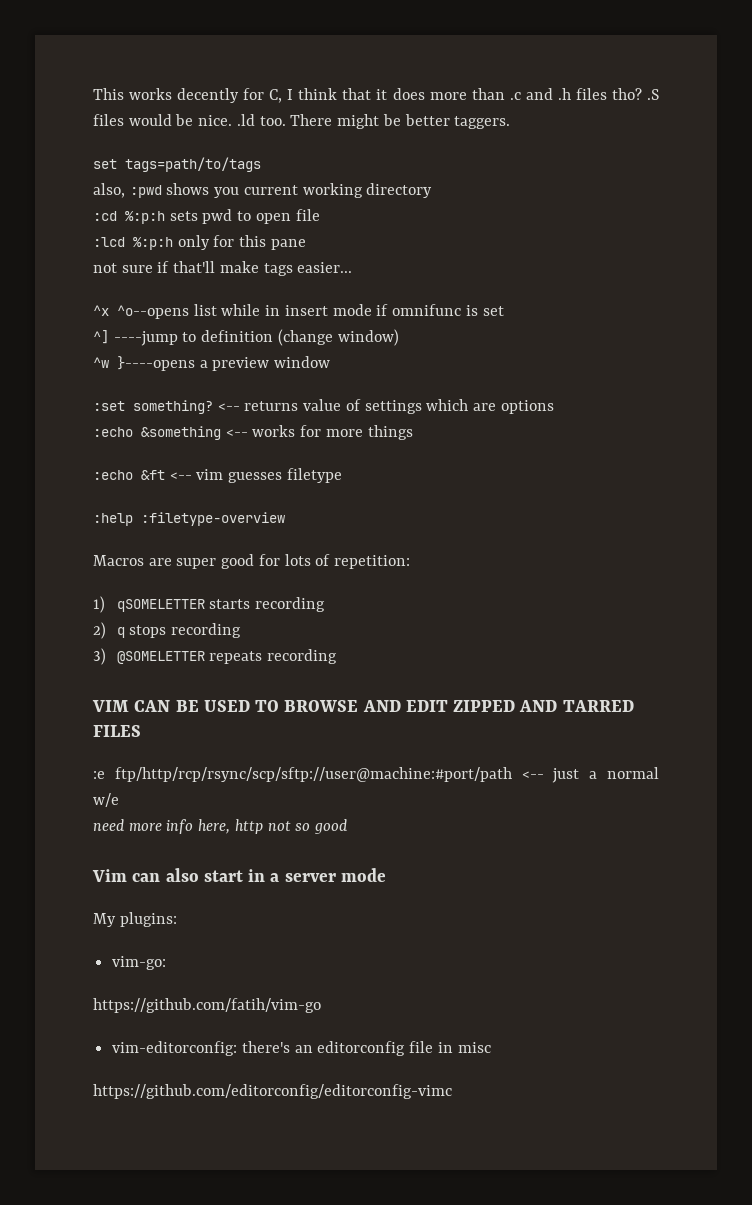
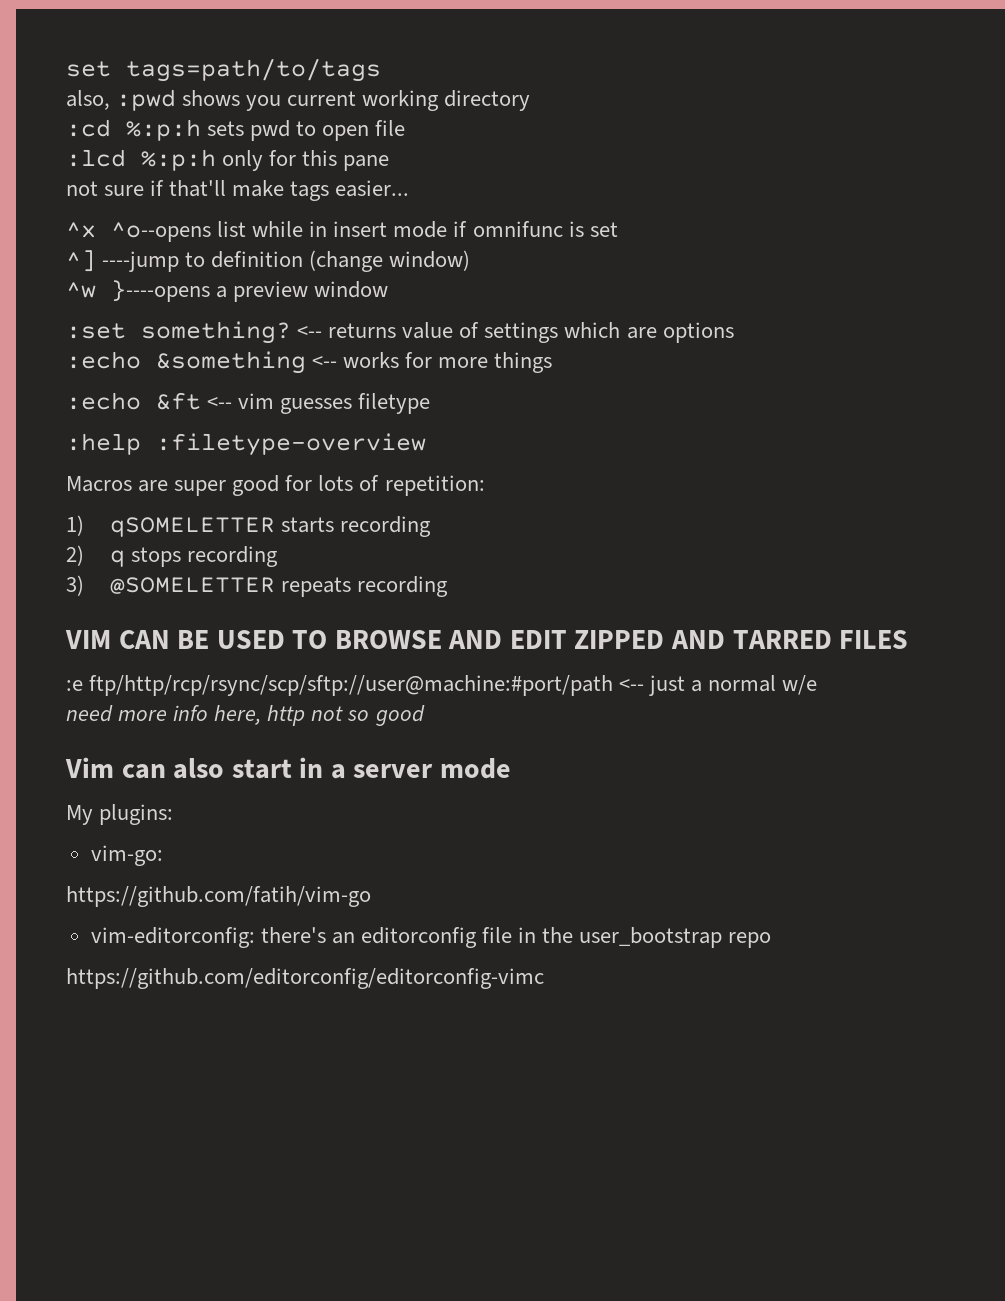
- This works decently for C, I think that it does more than .c and .h files tho? .S files would be nice. .ld too. There might be better taggers.
- vim-editorconfig: there's an editorconfig file in misc
+ vim-editorconfig: there's an editorconfig file in the user_bootstrap repo

